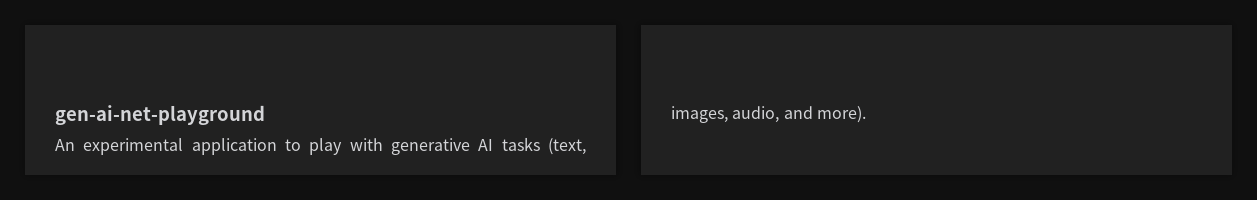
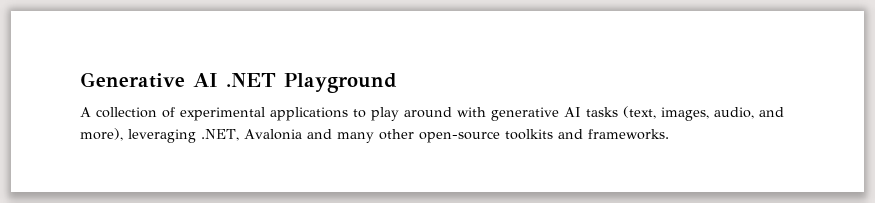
- gen-ai-net-playground
- An experimental application to play with generative AI tasks (text, images, audio, and more).
+ Generative AI .NET Playground
+ A collection of experimental applications to play around with generative AI tasks (text, images, audio, and more), leveraging .NET, Avalonia and many other open-source toolkits and frameworks.

